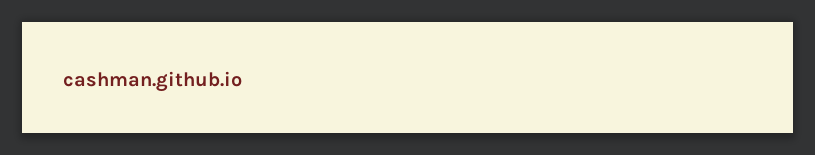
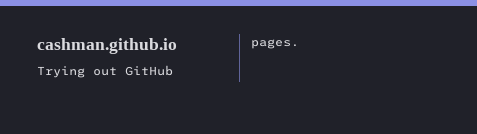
+ Trying out GitHub pages.

